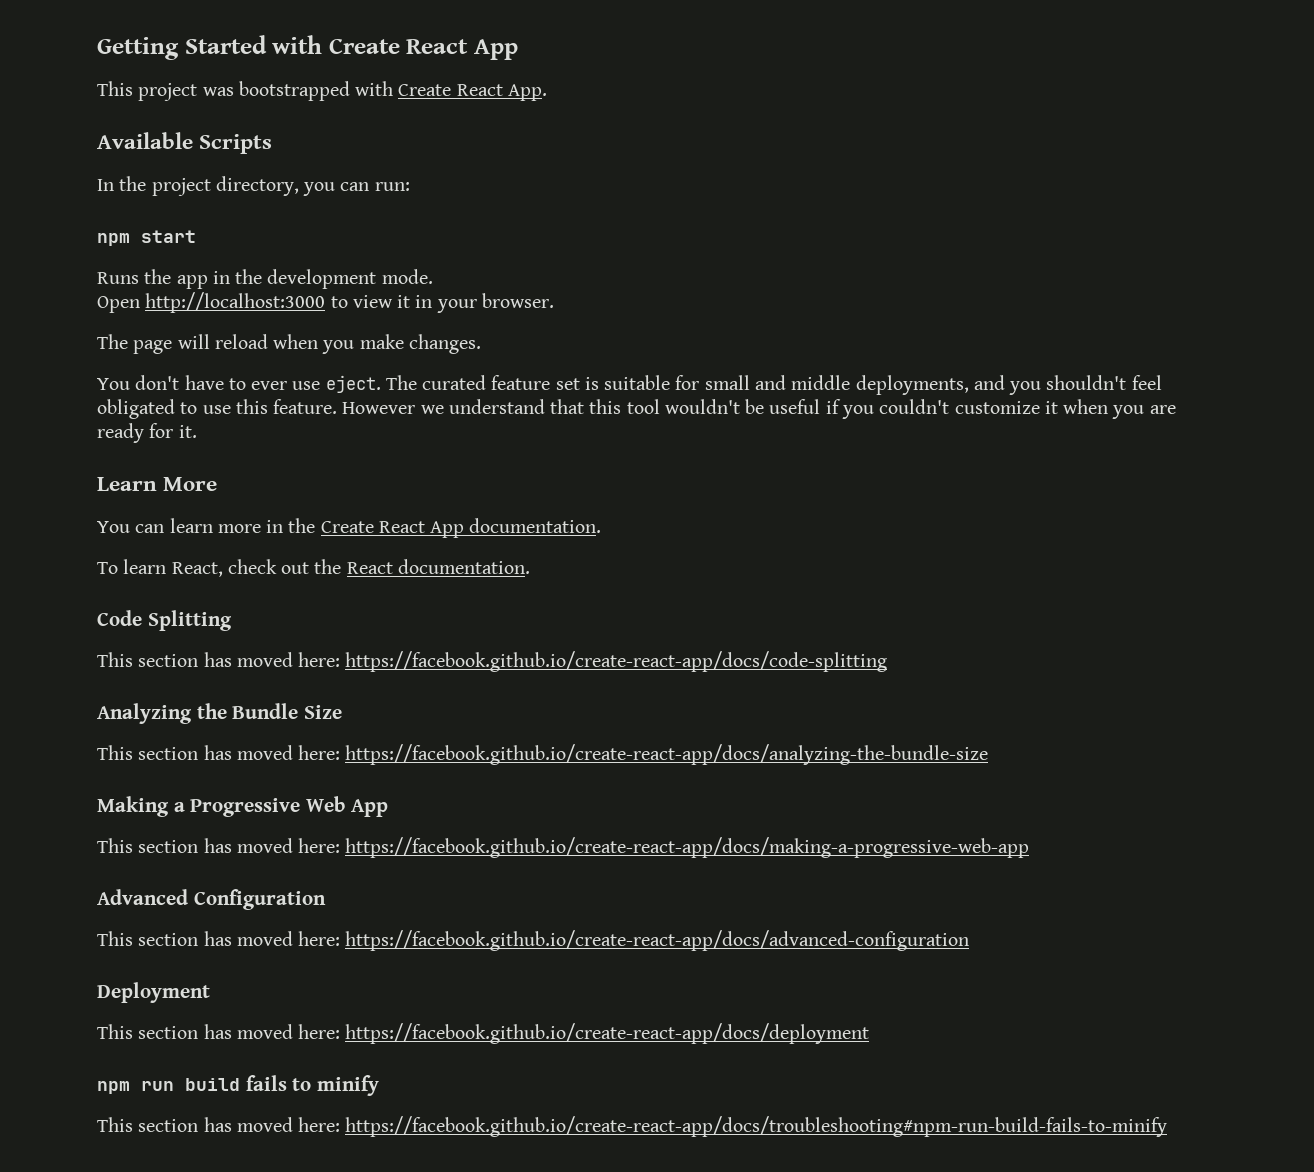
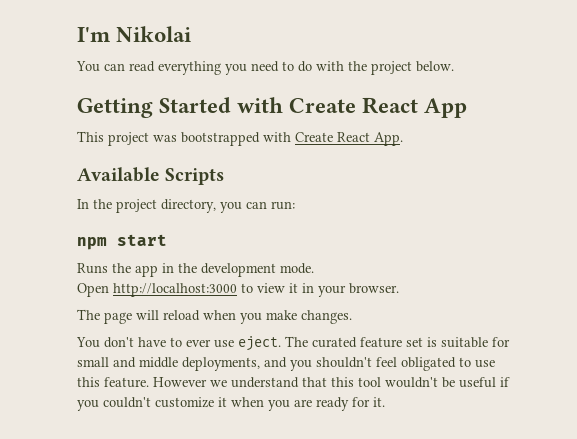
+ I'm Nikolai
+ You can read everything you need to do with the project below.
- Learn More
- You can learn more in the Create React App documentation.
- To learn React, check out the React documentation.
- Code Splitting
- This section has moved here: https://facebook.github.io/create-react-app/docs/code-splitting
- Analyzing the Bundle Size
- This section has moved here: https://facebook.github.io/create-react-app/docs/analyzing-the-bundle-size
- Making a Progressive Web App
- This section has moved here: https://facebook.github.io/create-react-app/docs/making-a-progressive-web-app
- Advanced Configuration
- This section has moved here: https://facebook.github.io/create-react-app/docs/advanced-configuration
- Deployment
- This section has moved here: https://facebook.github.io/create-react-app/docs/deployment
- npm run build fails to minify
- This section has moved here: https://facebook.github.io/create-react-app/docs/troubleshooting#npm-run-build-fails-to-minify

